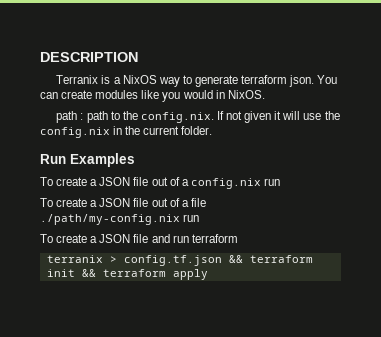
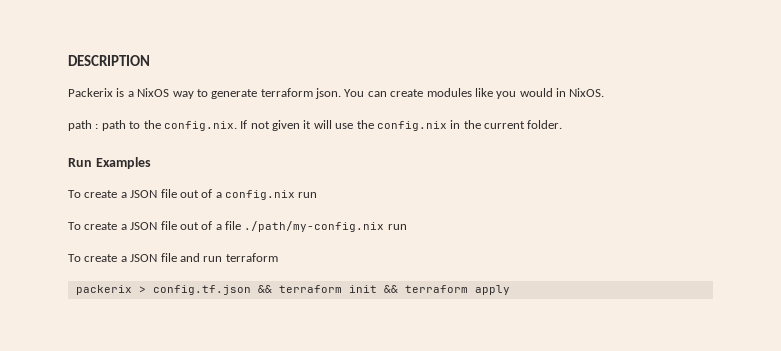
- Terranix is a NixOS way to generate terraform json.
+ Packerix is a NixOS way to generate terraform json.
- terranix > config.tf.json && terraform init && terraform apply
+ packerix > config.tf.json && terraform init && terraform apply

